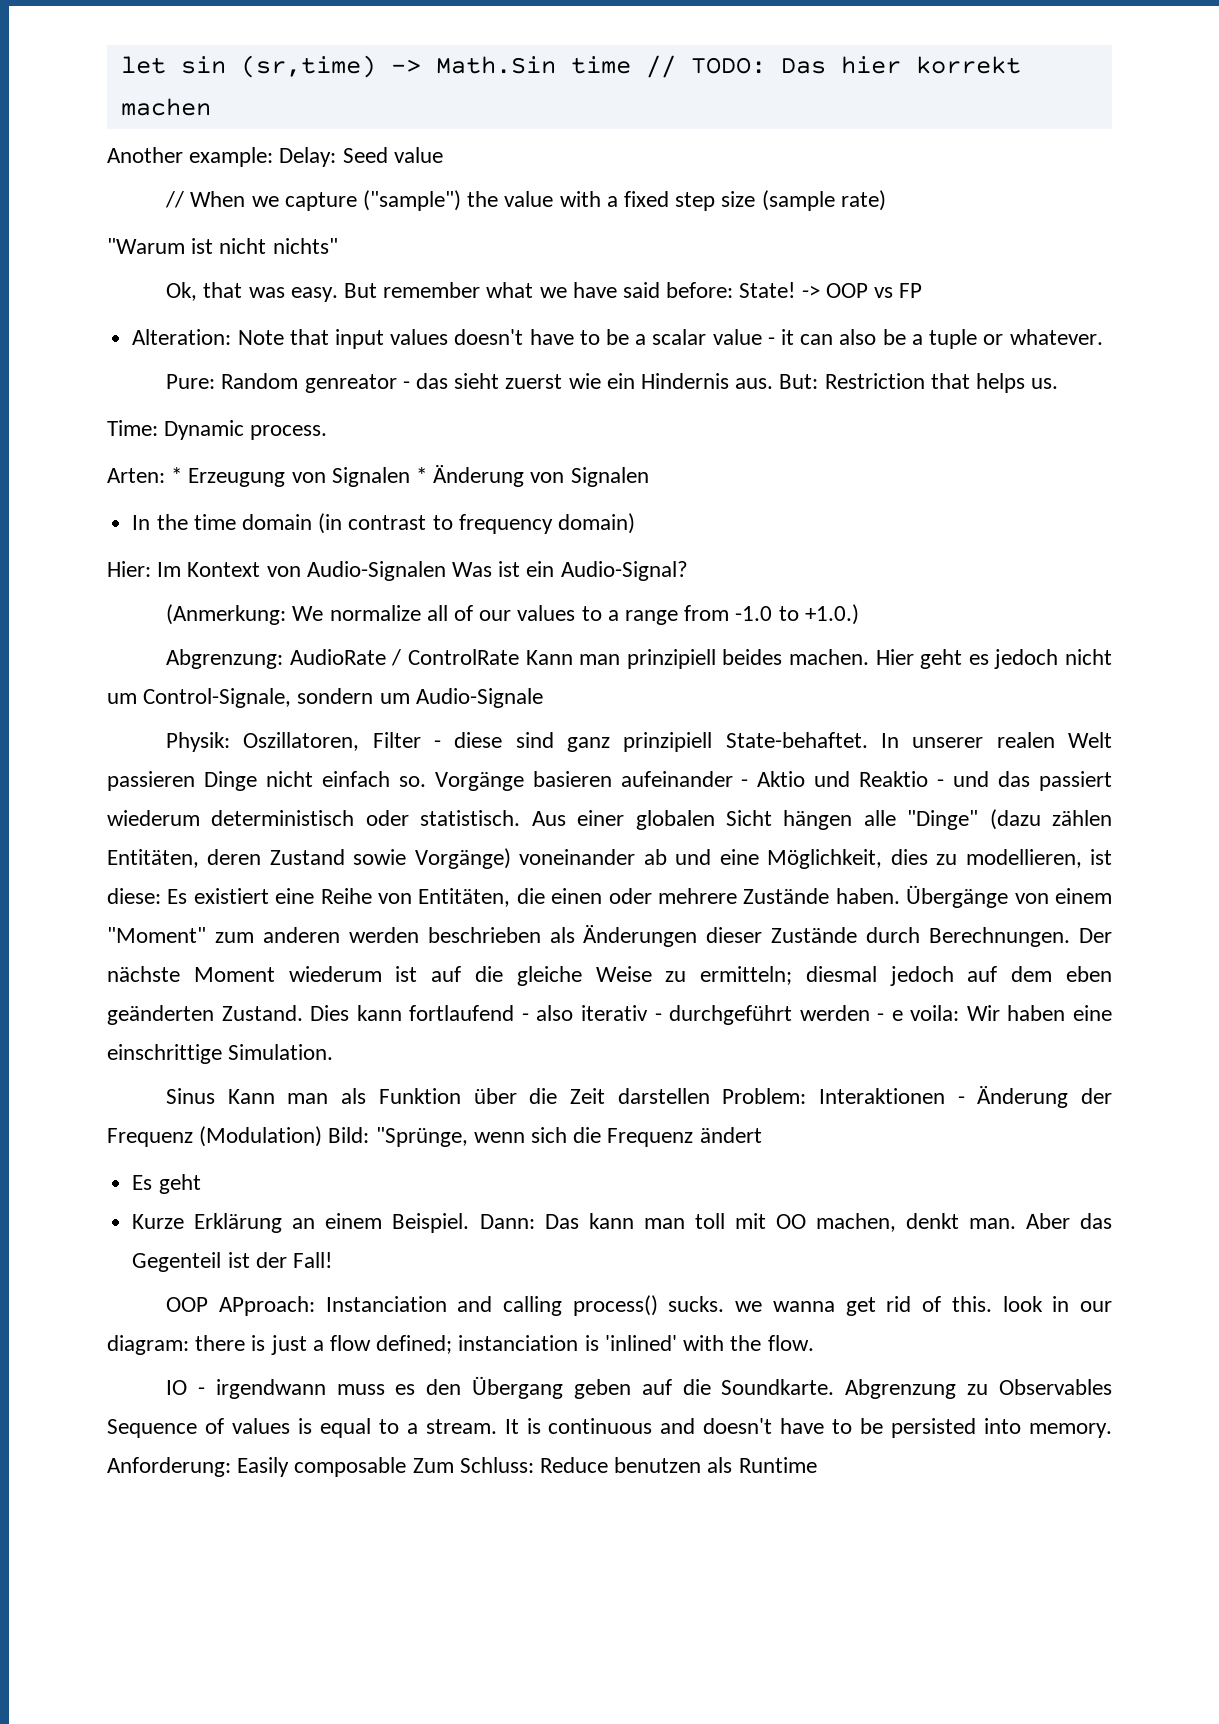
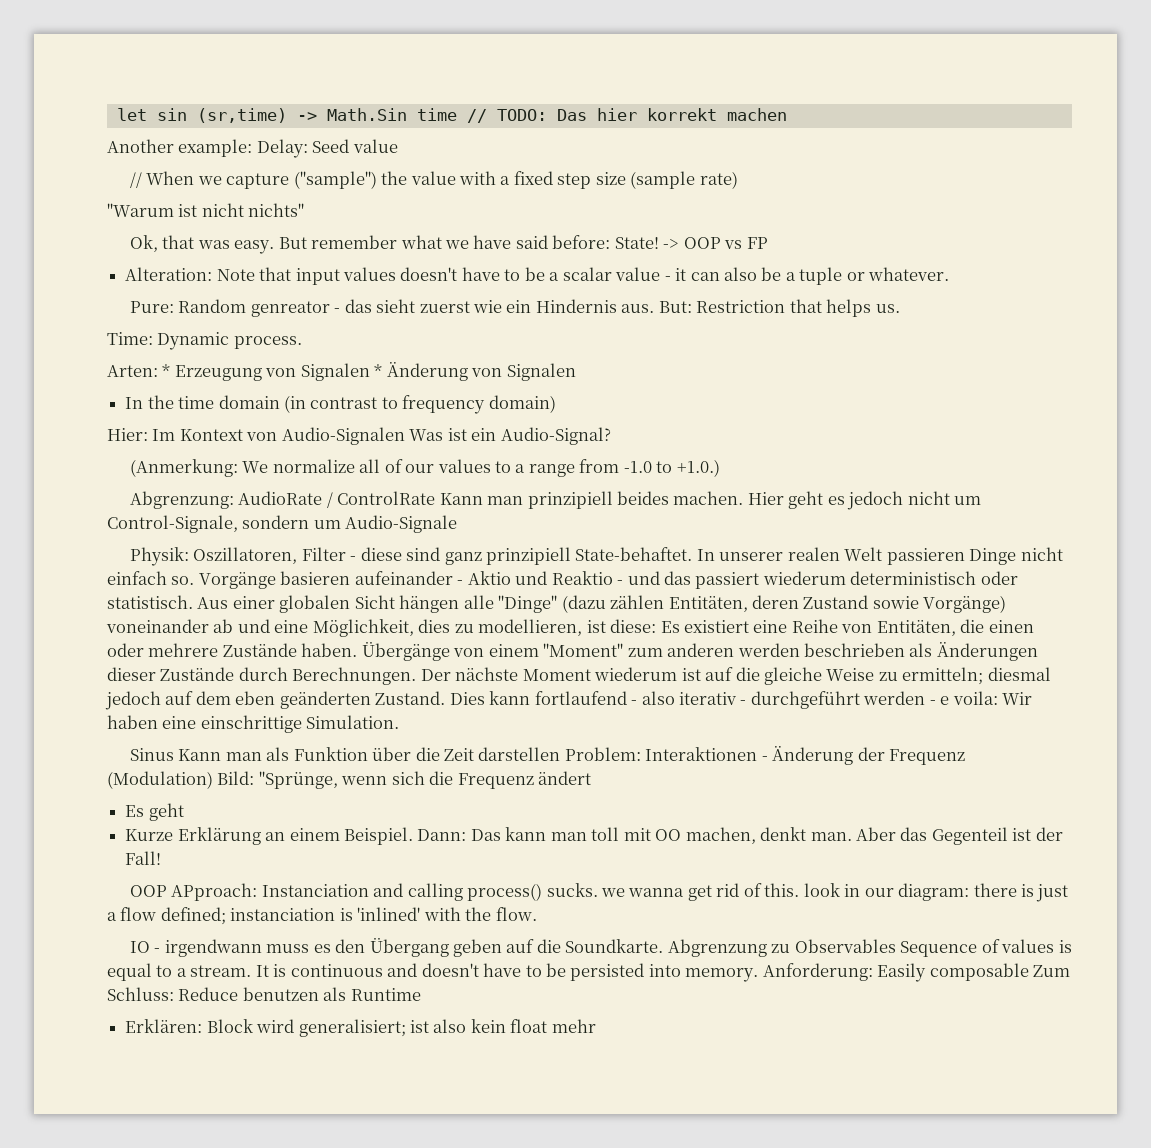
+ Erklären: Block wird generalisiert; ist also kein float mehr

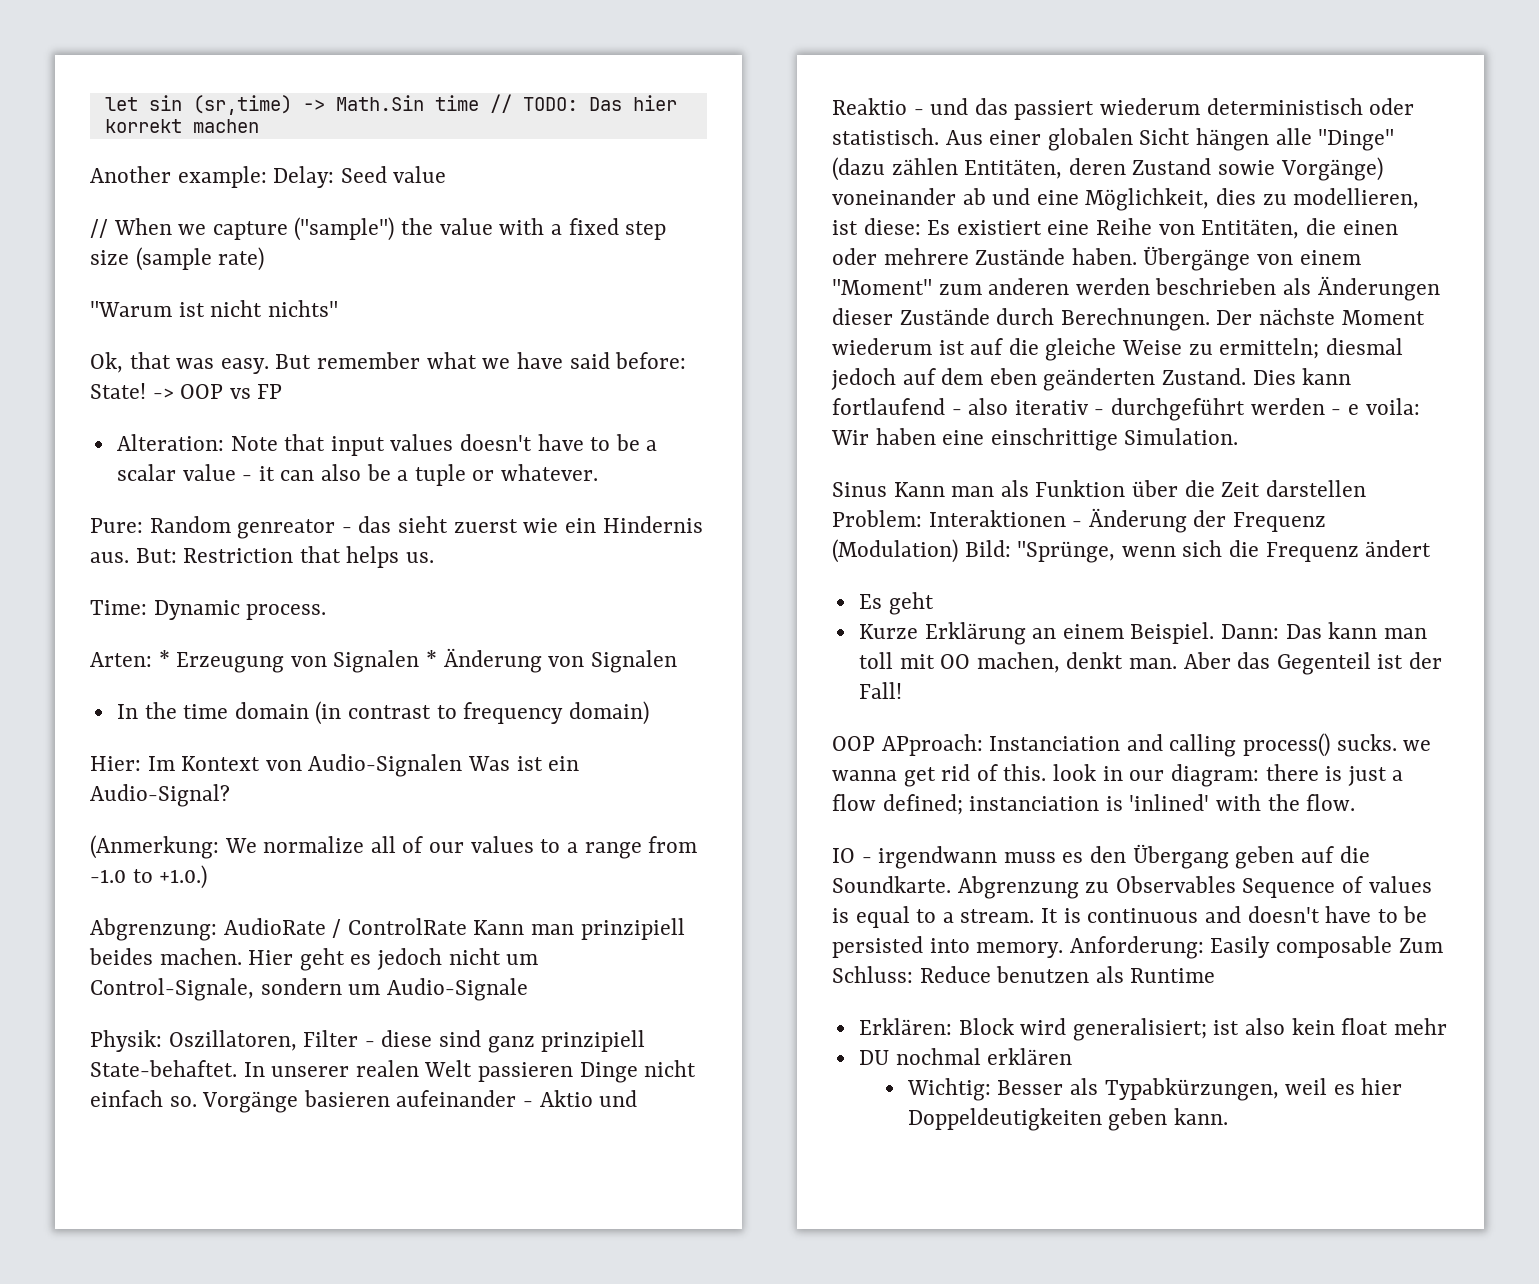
+ DU nochmal erklären
+ Wichtig: Besser als Typabkürzungen, weil es hier Doppeldeutigkeiten geben kann.

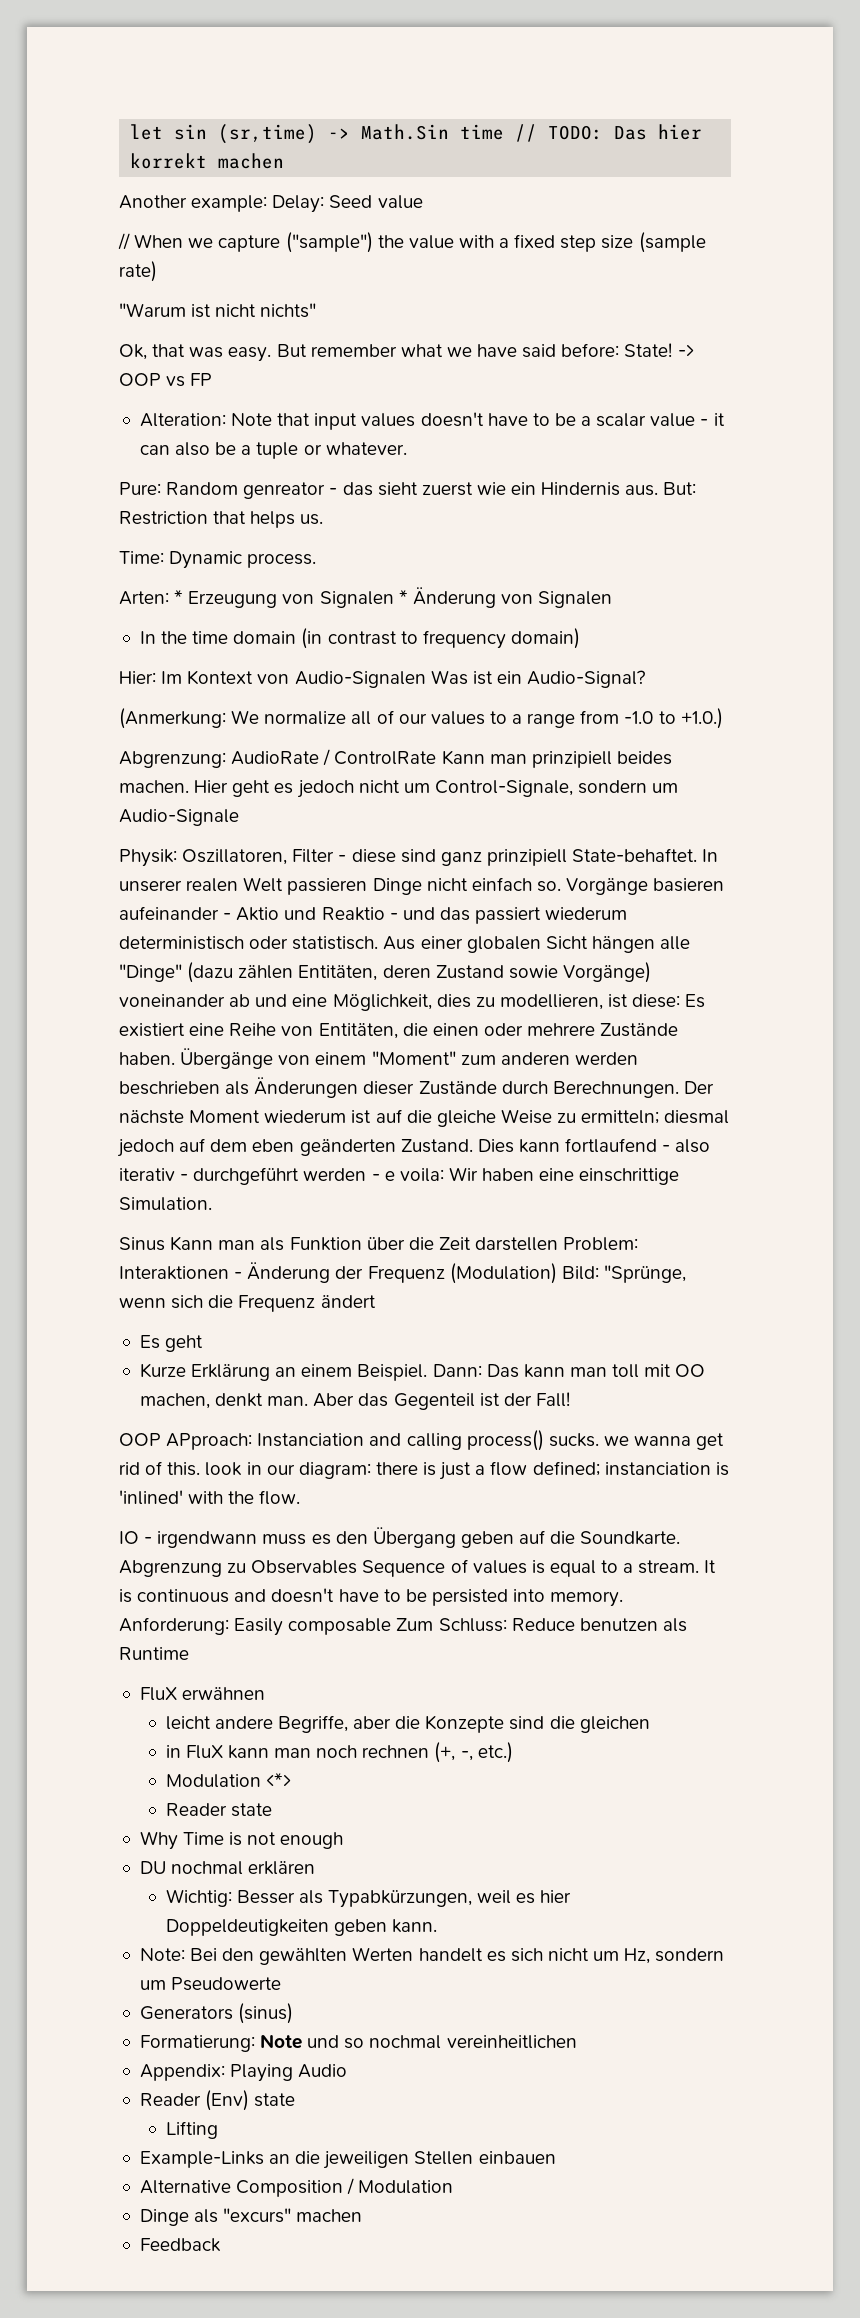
- Erklären: Block wird generalisiert; ist also kein float mehr
+ FluX erwähnen
+ leicht andere Begriffe, aber die Konzepte sind die gleichen
+ in FluX kann man noch rechnen (+, -, etc.)
+ Modulation <*>
+ Reader state
+ Why Time is not enough
+ Note: Bei den gewählten Werten handelt es sich nicht um Hz, sondern um Pseudowerte
+ Generators (sinus)
+ Formatierung: Note und so nochmal vereinheitlichen
+ Appendix: Playing Audio
+ Reader (Env) state
+ Lifting
+ Example-Links an die jeweiligen Stellen einbauen
+ Alternative Composition / Modulation
+ Dinge als "excurs" machen
+ Feedback

